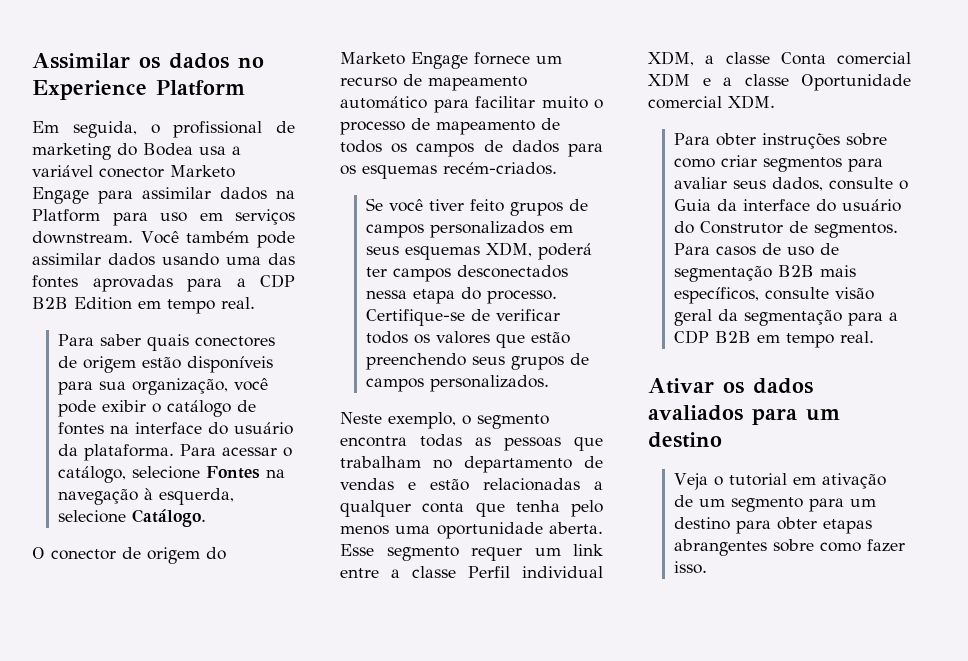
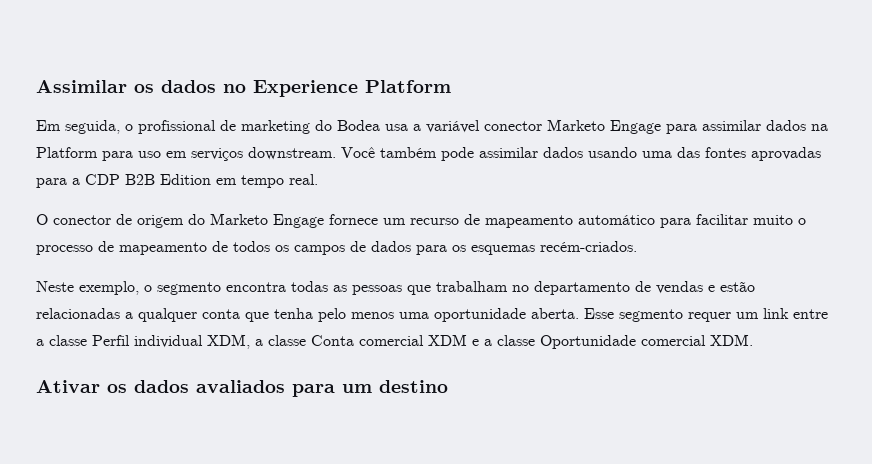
- Para saber quais conectores de origem estão disponíveis para sua organização, você pode exibir o catálogo de fontes na interface do usuário da plataforma. Para acessar o catálogo, selecione Fontes na navegação à esquerda, selecione Catálogo.
- Se você tiver feito grupos de campos personalizados em seus esquemas XDM, poderá ter campos desconectados nessa etapa do processo. Certifique-se de verificar todos os valores que estão preenchendo seus grupos de campos personalizados.
- Para obter instruções sobre como criar segmentos para avaliar seus dados, consulte o Guia da interface do usuário do Construtor de segmentos. Para casos de uso de segmentação B2B mais específicos, consulte visão geral da segmentação para a CDP B2B em tempo real.
- Veja o tutorial em ativação de um segmento para um destino para obter etapas abrangentes sobre como fazer isso.

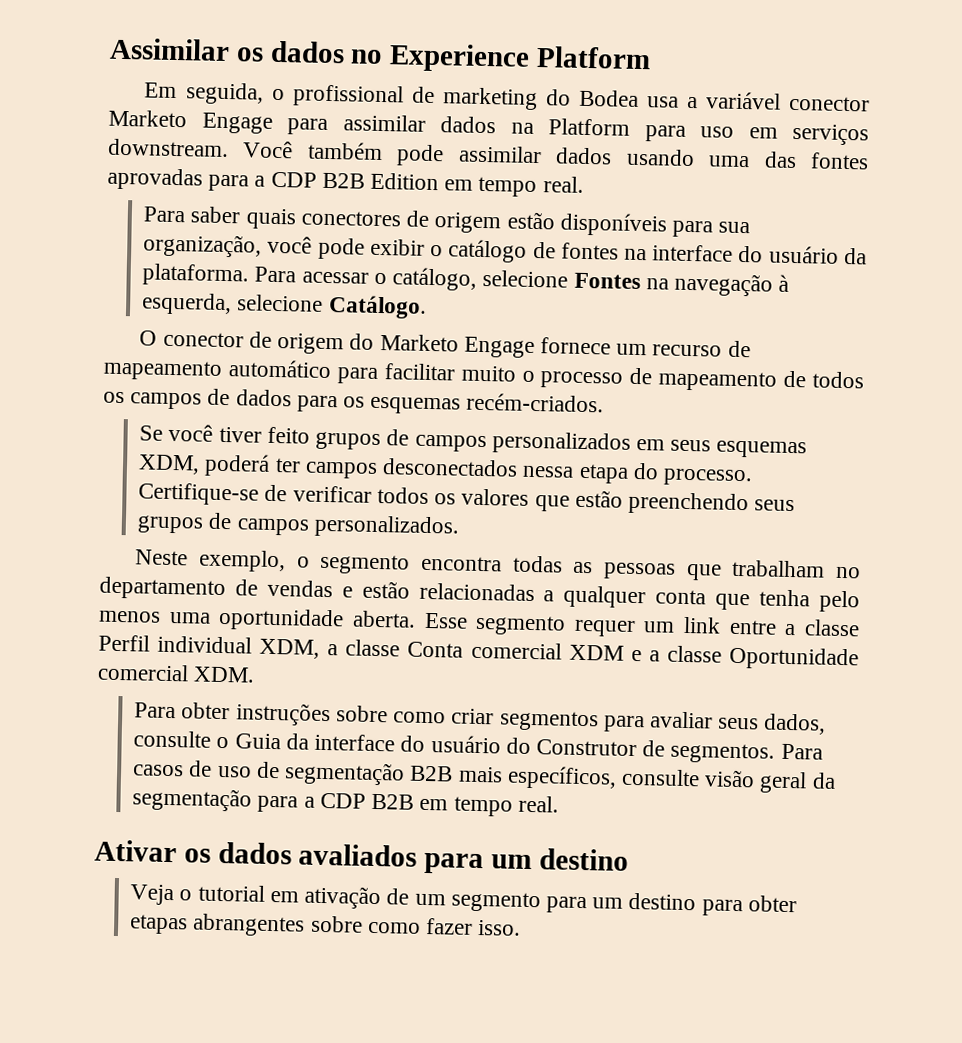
+ Para saber quais conectores de origem estão disponíveis para sua organização, você pode exibir o catálogo de fontes na interface do usuário da plataforma. Para acessar o catálogo, selecione Fontes na navegação à esquerda, selecione Catálogo.
+ Se você tiver feito grupos de campos personalizados em seus esquemas XDM, poderá ter campos desconectados nessa etapa do processo. Certifique-se de verificar todos os valores que estão preenchendo seus grupos de campos personalizados.
+ Para obter instruções sobre como criar segmentos para avaliar seus dados, consulte o Guia da interface do usuário do Construtor de segmentos. Para casos de uso de segmentação B2B mais específicos, consulte visão geral da segmentação para a CDP B2B em tempo real.
+ Veja o tutorial em ativação de um segmento para um destino para obter etapas abrangentes sobre como fazer isso.

